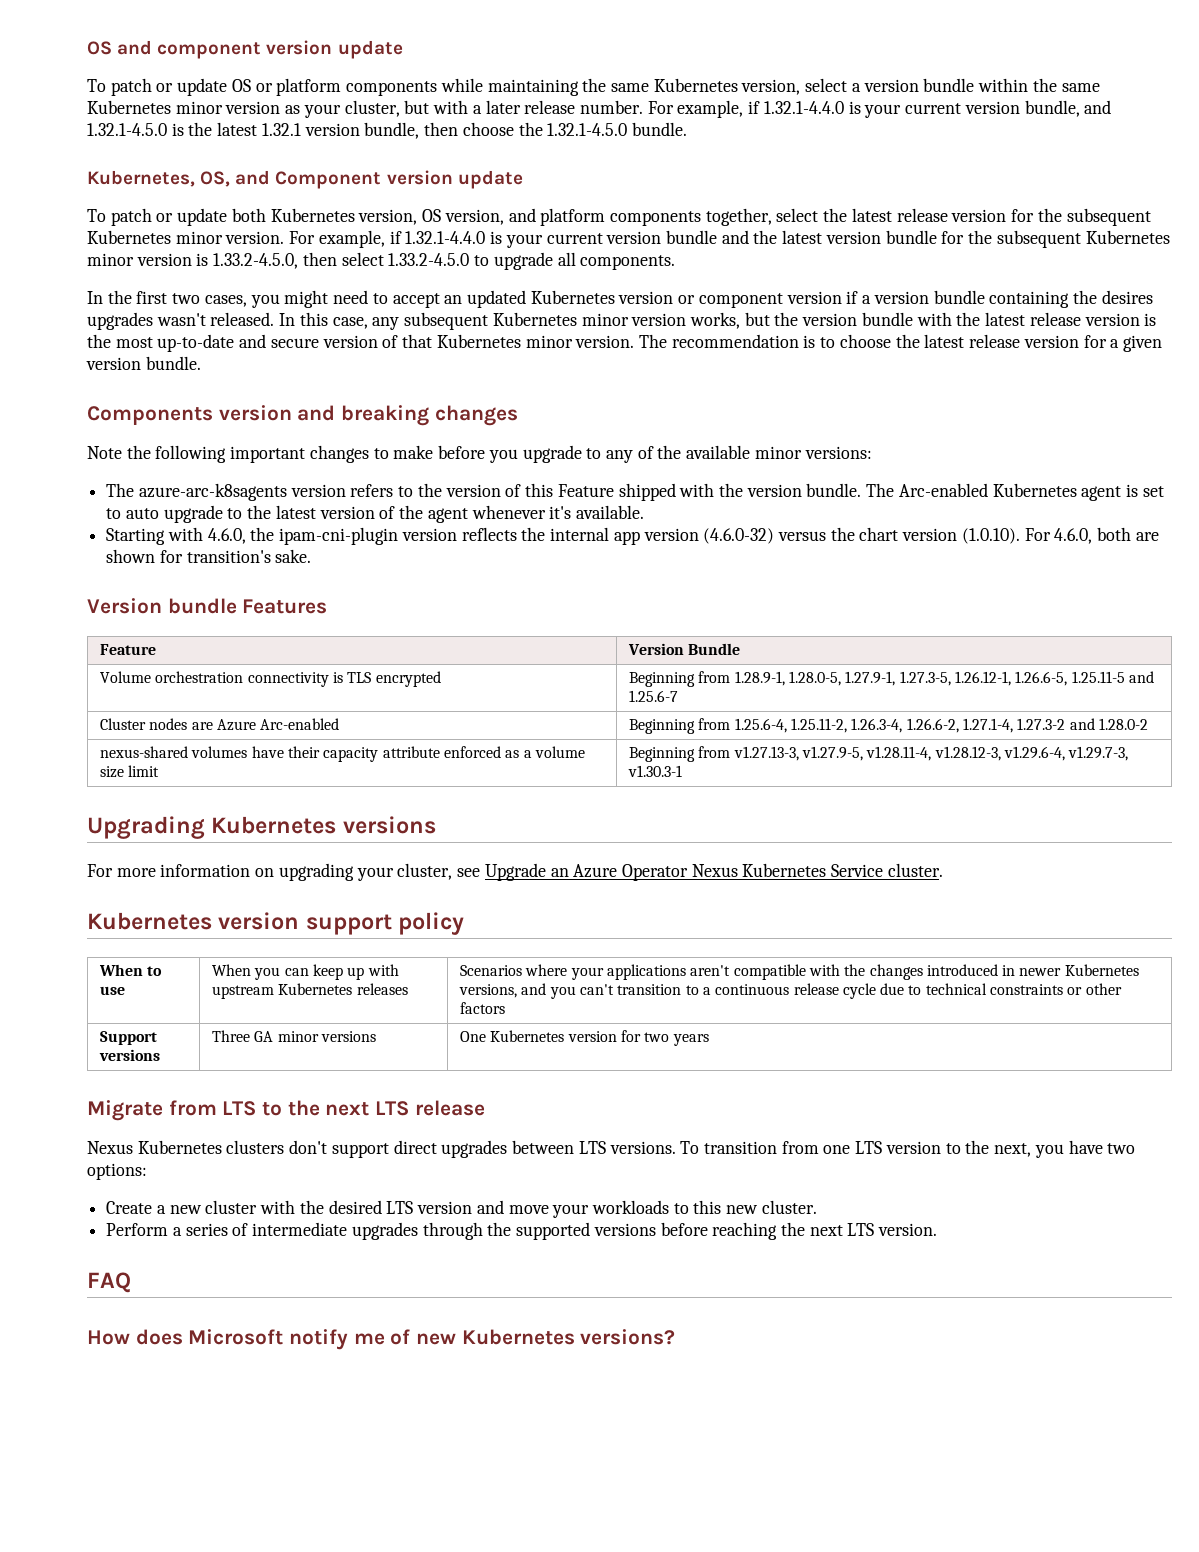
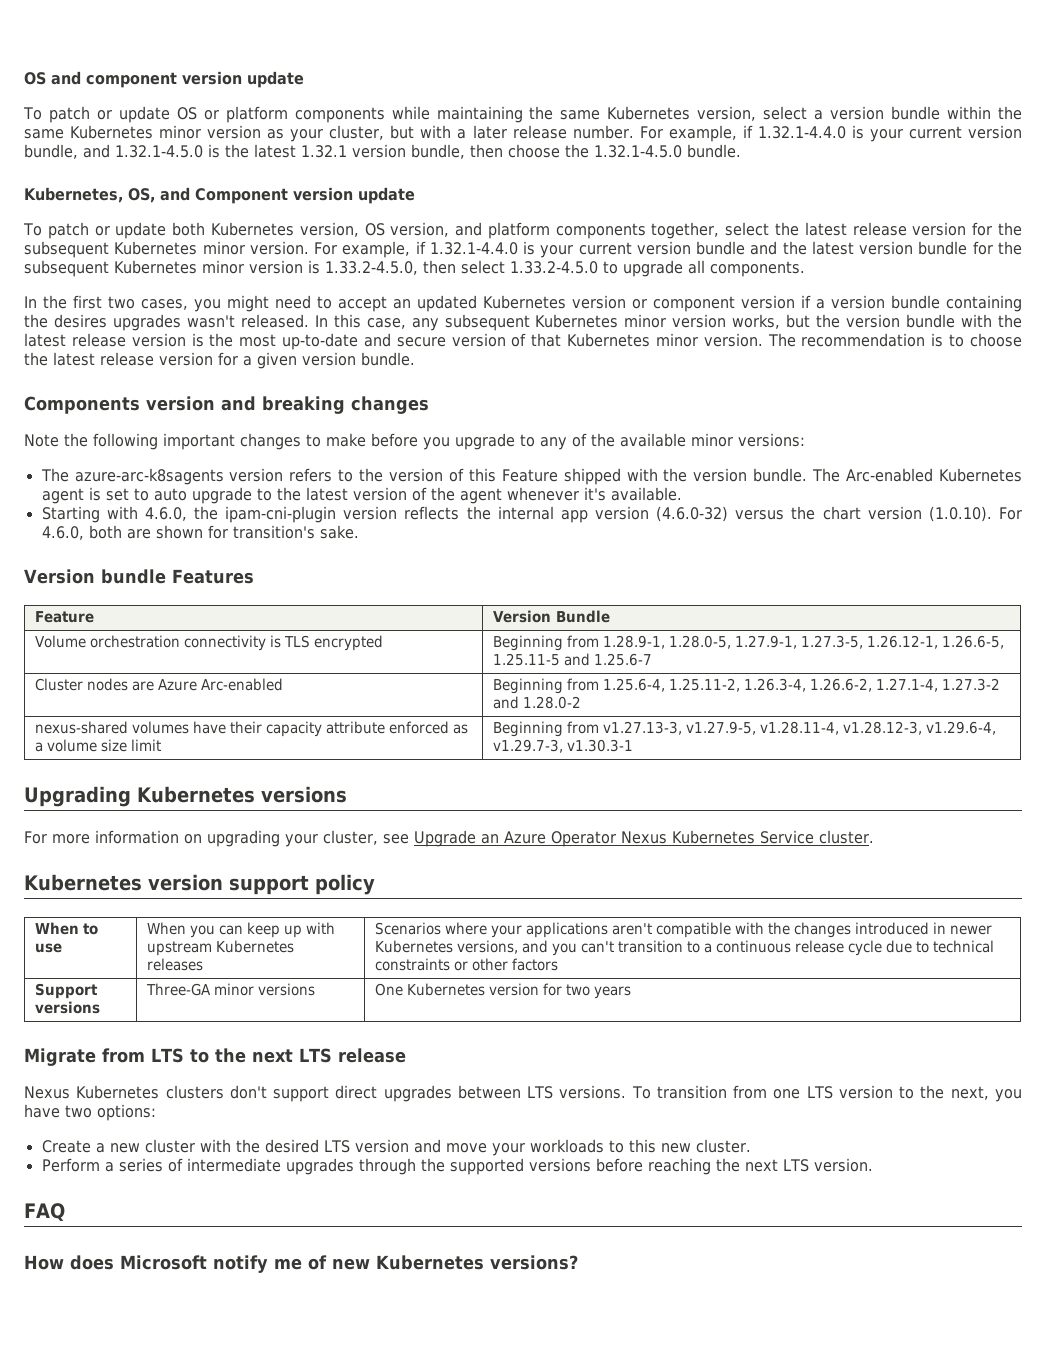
- Support versions | Three GA minor versions | One Kubernetes version for two years
+ Support versions | Three-GA minor versions | One Kubernetes version for two years

